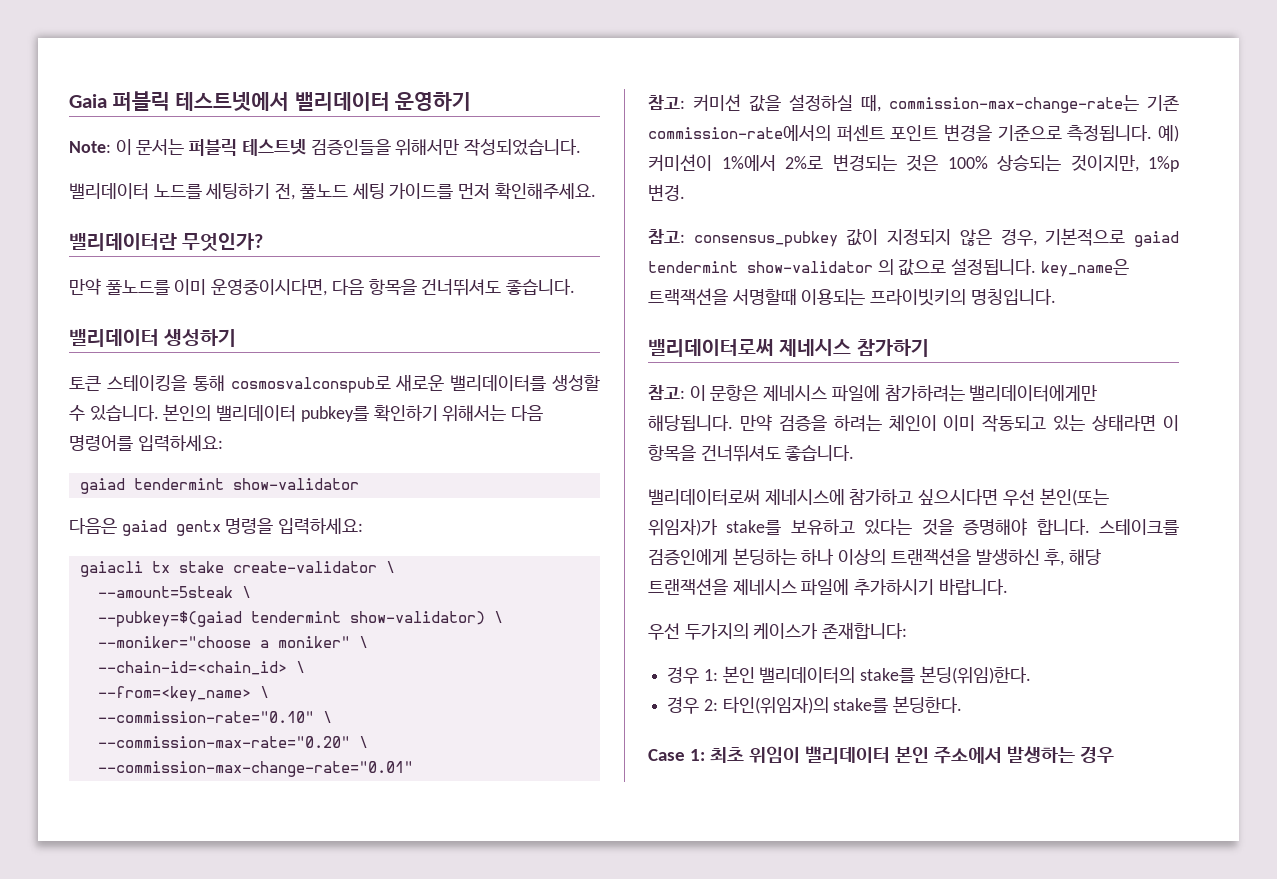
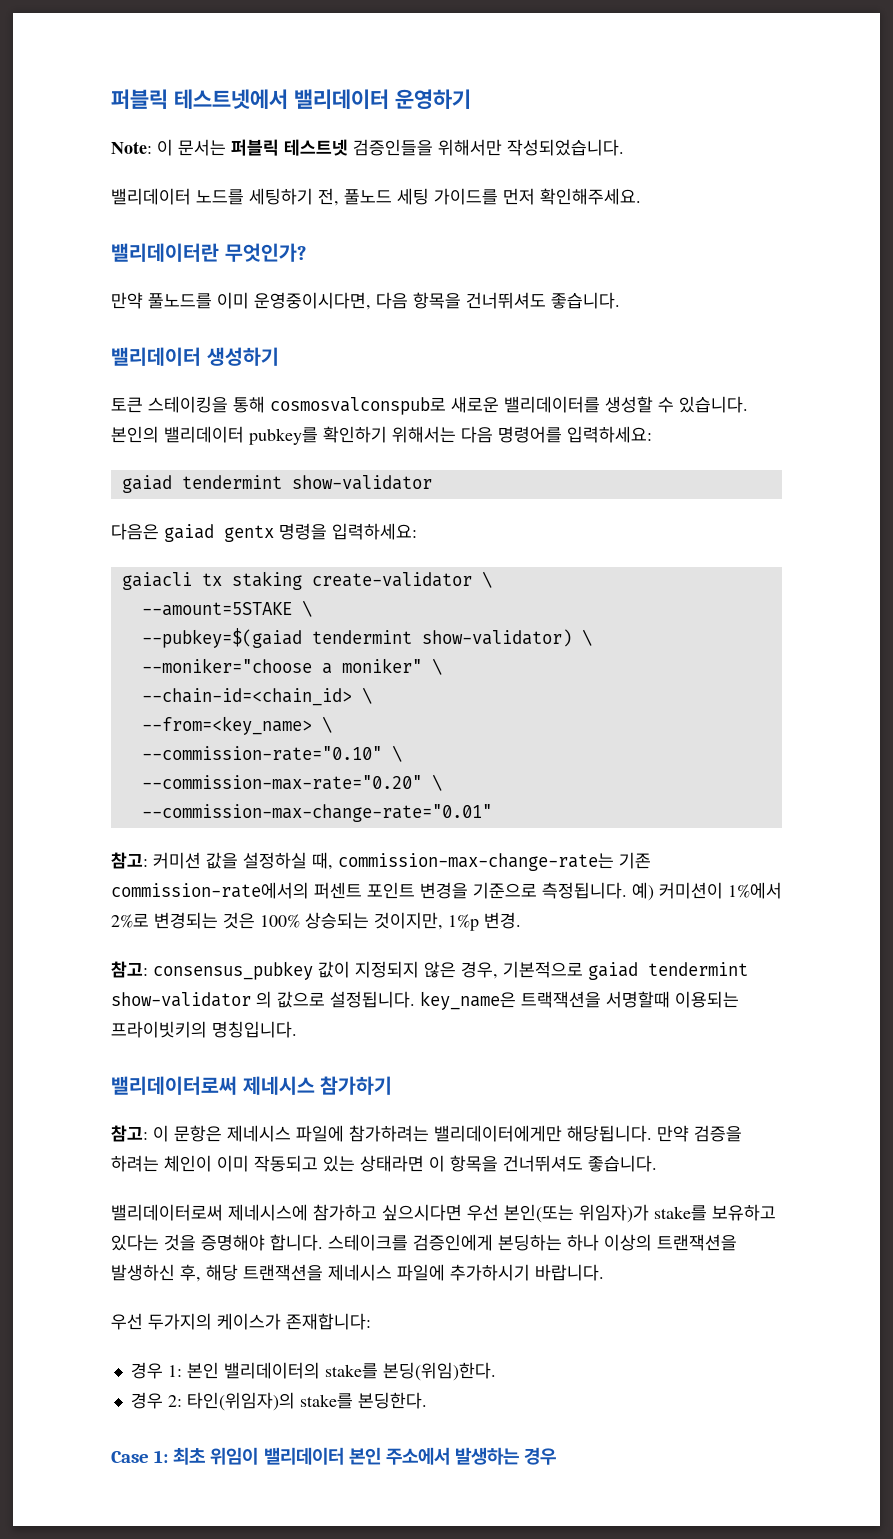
- Gaia 퍼블릭 테스트넷에서 밸리데이터 운영하기
+ 퍼블릭 테스트넷에서 밸리데이터 운영하기
- gaiacli tx stake create-validator \
+ gaiacli tx staking create-validator \
- --amount=5steak \
+ --amount=5STAKE \

